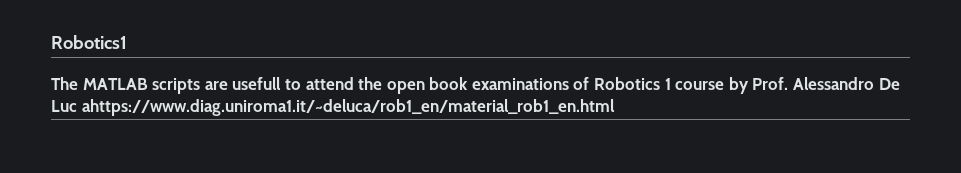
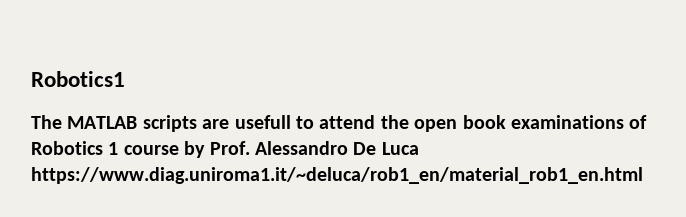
- The MATLAB scripts are usefull to attend the open book examinations of Robotics 1 course by Prof. Alessandro De Luc ahttps://www.diag.uniroma1.it/~deluca/rob1_en/material_rob1_en.html
+ The MATLAB scripts are usefull to attend the open book examinations of Robotics 1 course by Prof. Alessandro De Luca https://www.diag.uniroma1.it/~deluca/rob1_en/material_rob1_en.html

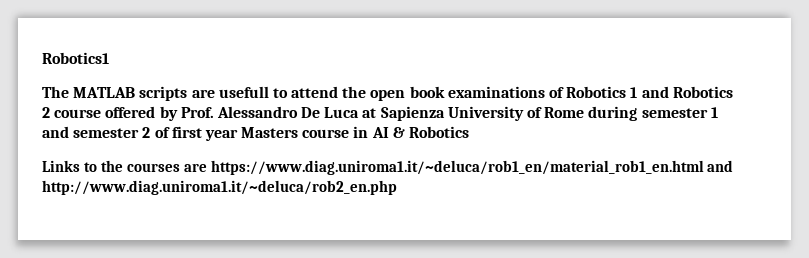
- The MATLAB scripts are usefull to attend the open book examinations of Robotics 1 course by Prof. Alessandro De Luca https://www.diag.uniroma1.it/~deluca/rob1_en/material_rob1_en.html
+ The MATLAB scripts are usefull to attend the open book examinations of Robotics 1 and Robotics 2 course offered by Prof. Alessandro De Luca at Sapienza University of Rome during semester 1 and semester 2 of first year Masters course in AI & Robotics
+ Links to the courses are https://www.diag.uniroma1.it/~deluca/rob1_en/material_rob1_en.html and http://www.diag.uniroma1.it/~deluca/rob2_en.php

